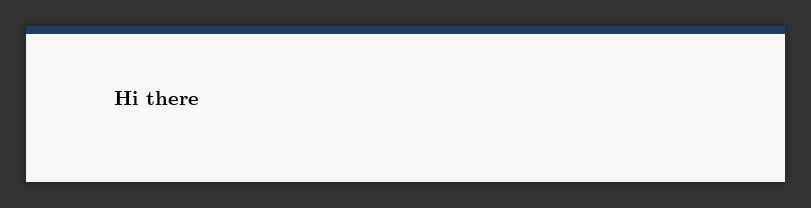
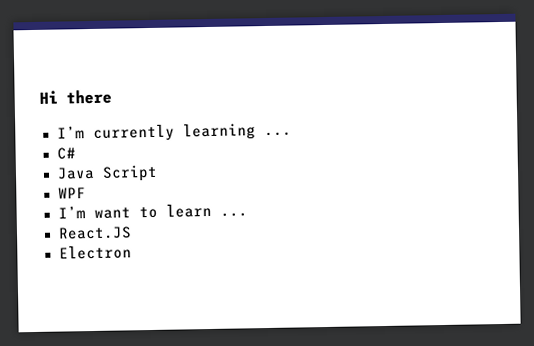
+ I’m currently learning ...
+ C#
+ Java Script
+ WPF
+ I’m want to learn ...
+ React.JS
+ Electron

